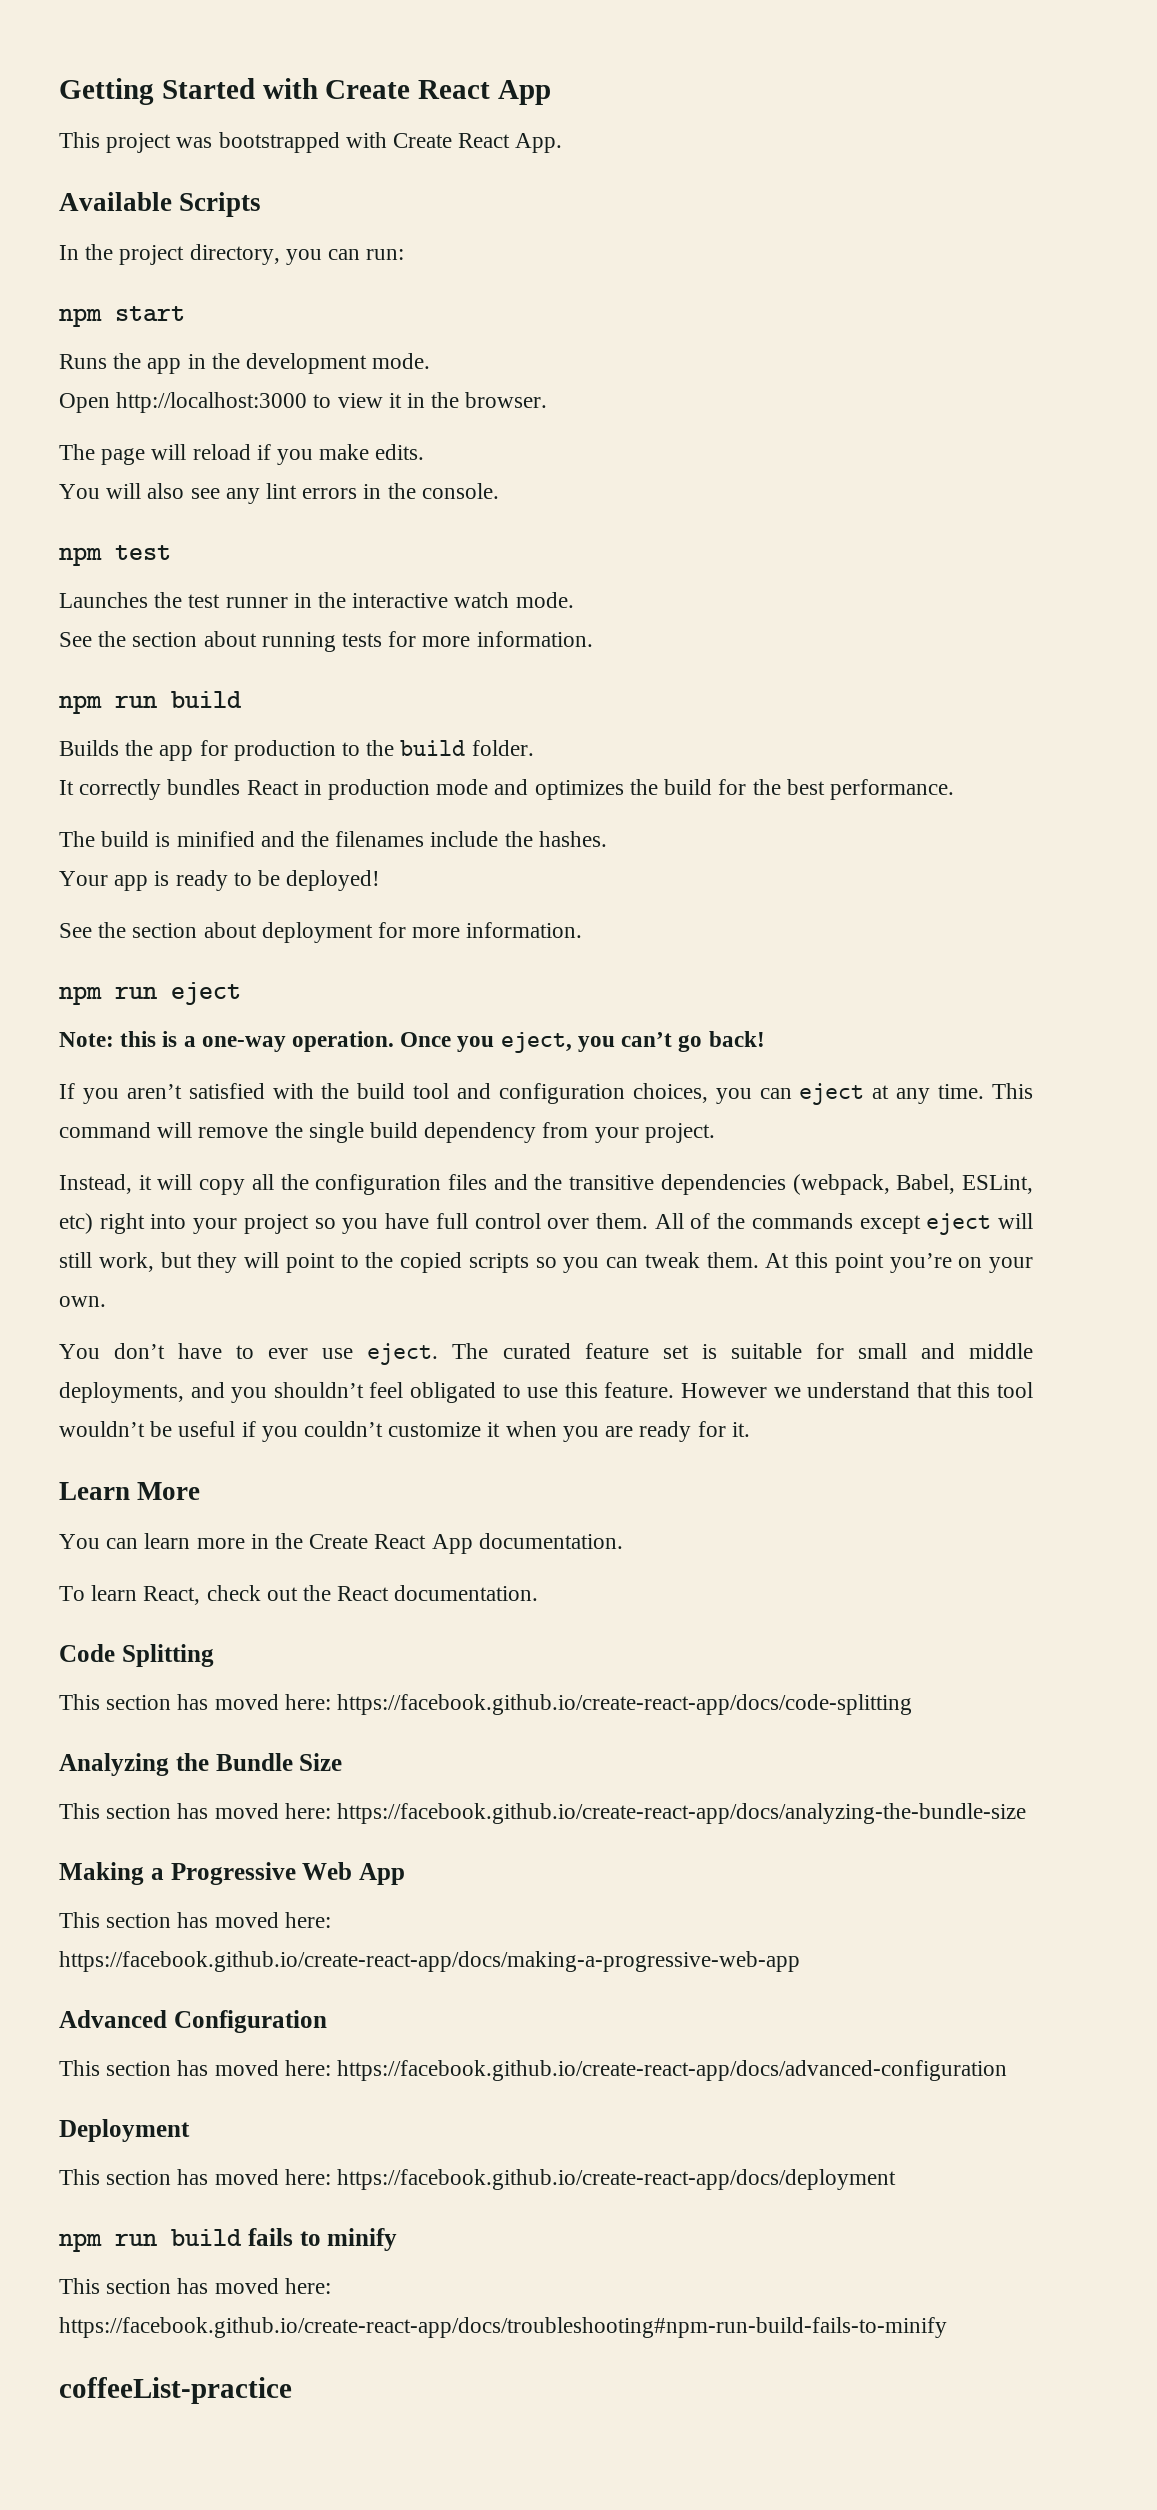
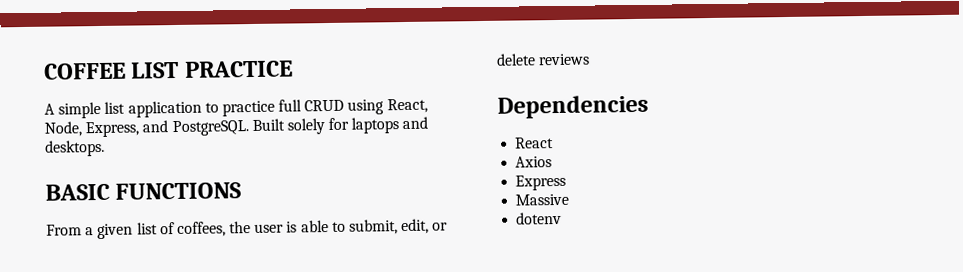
- Getting Started with Create React App
- This project was bootstrapped with Create React App.
- Available Scripts
- In the project directory, you can run:
- npm start
- Runs the app in the development mode.
- Open http://localhost:3000 to view it in the browser.
- The page will reload if you make edits.
- You will also see any lint errors in the console.
- npm test
- Launches the test runner in the interactive watch mode.
- See the section about running tests for more information.
- npm run build
- Builds the app for production to the build folder.
- It correctly bundles React in production mode and optimizes the build for the best performance.
- The build is minified and the filenames include the hashes.
- Your app is ready to be deployed!
- See the section about deployment for more information.
- npm run eject
- Note: this is a one-way operation. Once you eject, you can’t go back!
- If you aren’t satisfied with the build tool and configuration choices, you can eject at any time. This command will remove the single build dependency from your project.
- Instead, it will copy all the configuration files and the transitive dependencies (webpack, Babel, ESLint, etc) right into your project so you have full control over them. All of the commands except eject will still work, but they will point to the copied scripts so you can tweak them. At this point you’re on your own.
- You don’t have to ever use eject. The curated feature set is suitable for small and middle deployments, and you shouldn’t feel obligated to use this feature. However we understand that this tool wouldn’t be useful if you couldn’t customize it when you are ready for it.
- Learn More
- You can learn more in the Create React App documentation.
- To learn React, check out the React documentation.
- Code Splitting
- This section has moved here: https://facebook.github.io/create-react-app/docs/code-splitting
- Analyzing the Bundle Size
- This section has moved here: https://facebook.github.io/create-react-app/docs/analyzing-the-bundle-size
- Making a Progressive Web App
- This section has moved here: https://facebook.github.io/create-react-app/docs/making-a-progressive-web-app
- Advanced Configuration
- This section has moved here: https://facebook.github.io/create-react-app/docs/advanced-configuration
- Deployment
- This section has moved here: https://facebook.github.io/create-react-app/docs/deployment
- npm run build fails to minify
- This section has moved here: https://facebook.github.io/create-react-app/docs/troubleshooting#npm-run-build-fails-to-minify
- coffeeList-practice
+ COFFEE LIST PRACTICE
+ A simple list application to practice full CRUD using React, Node, Express, and PostgreSQL. Built solely for laptops and desktops.
+ BASIC FUNCTIONS
+ From a given list of coffees, the user is able to submit, edit, or delete reviews
+ Dependencies
+ React
+ Axios
+ Express
+ Massive
+ dotenv

